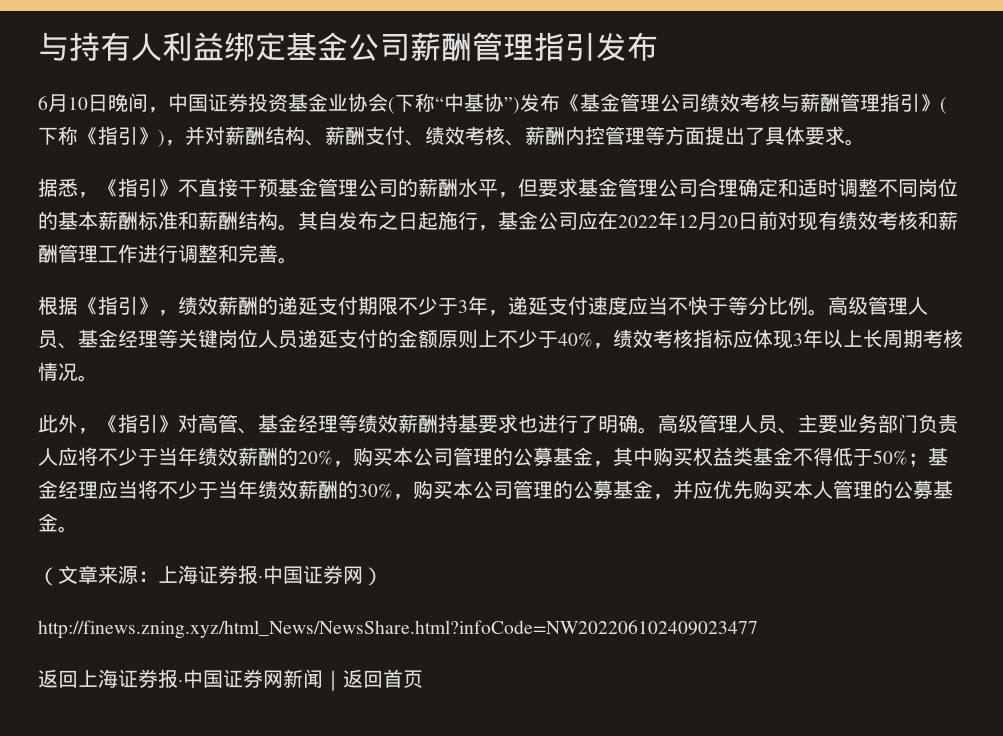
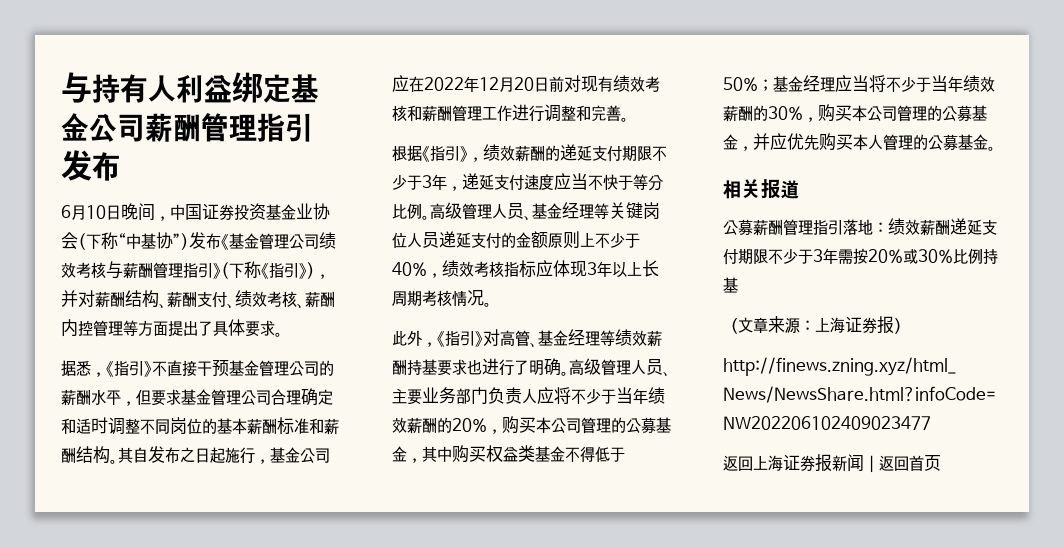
+ 相关报道
+ 公募薪酬管理指引落地：绩效薪酬递延支付期限不少于3年需按20%或30%比例持基
- （文章来源：上海证券报·中国证券网）
+ （文章来源：上海证券报）
- 返回上海证券报·中国证券网新闻｜返回首页
+ 返回上海证券报新闻｜返回首页

